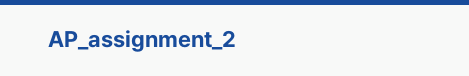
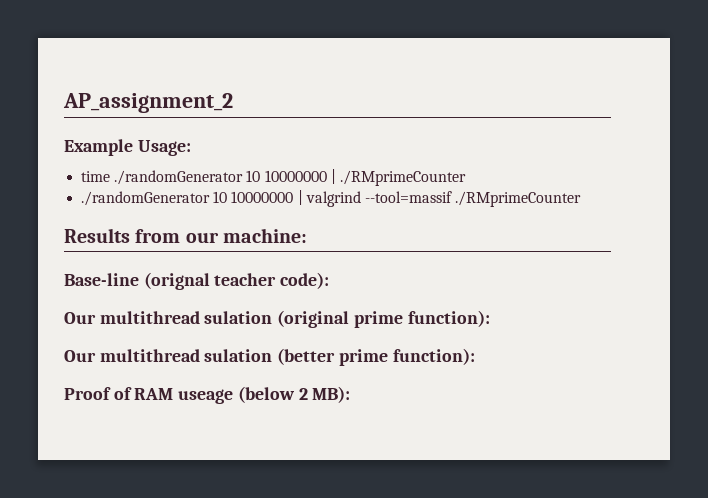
+ Example Usage:
+ time ./randomGenerator 10 10000000 | ./RMprimeCounter
+ ./randomGenerator 10 10000000 | valgrind --tool=massif ./RMprimeCounter
+ Results from our machine:
+ Base-line (orignal teacher code):
+ Our multithread sulation (original prime function):
+ Our multithread sulation (better prime function):
+ Proof of RAM useage (below 2 MB):

